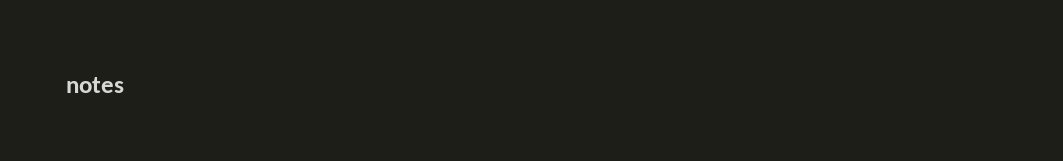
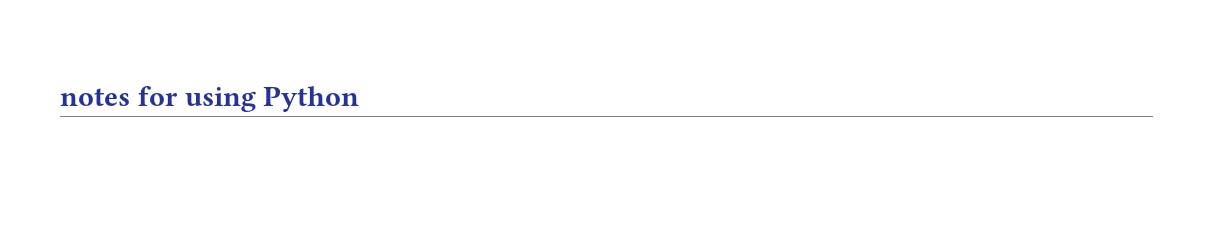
- notes
+ notes for using Python

